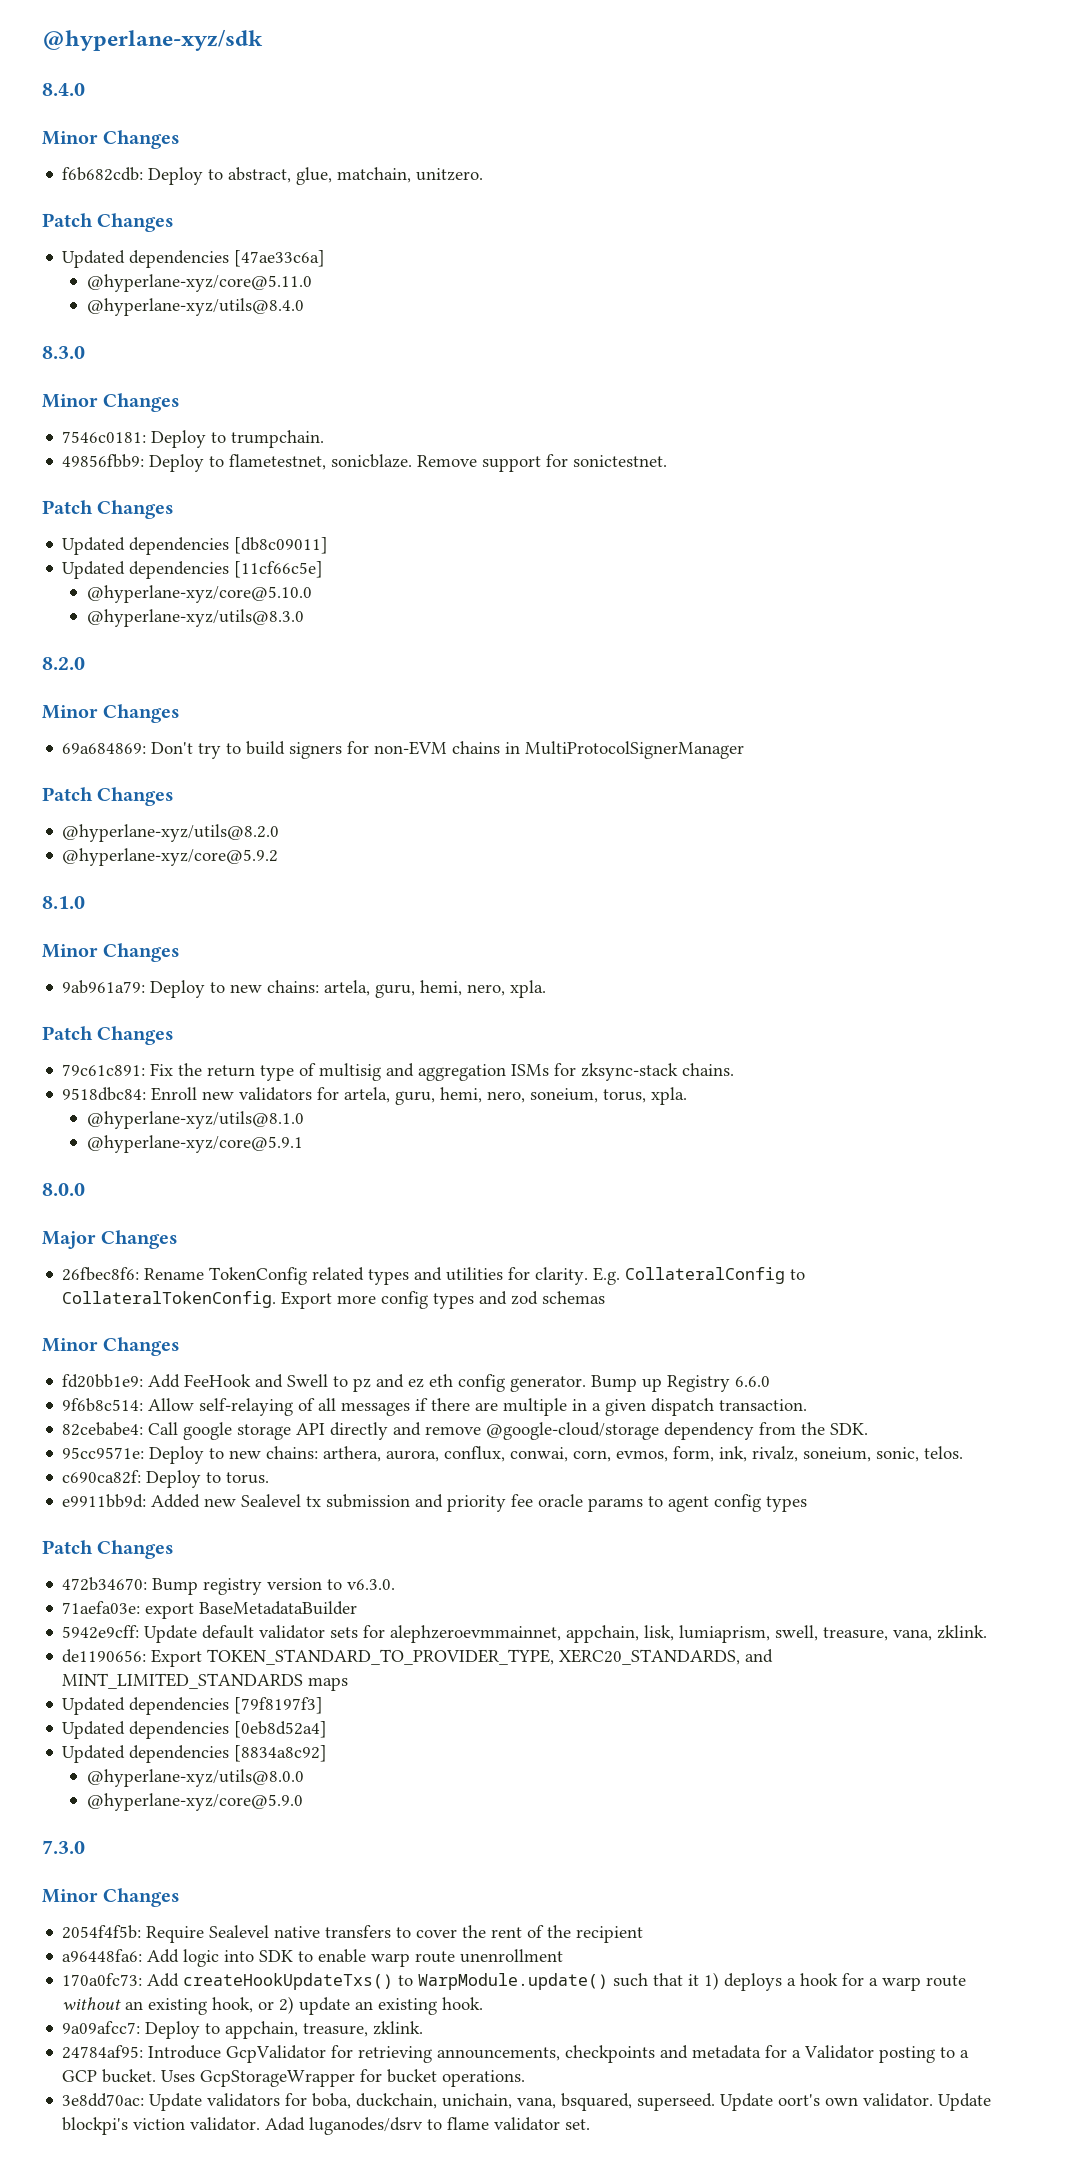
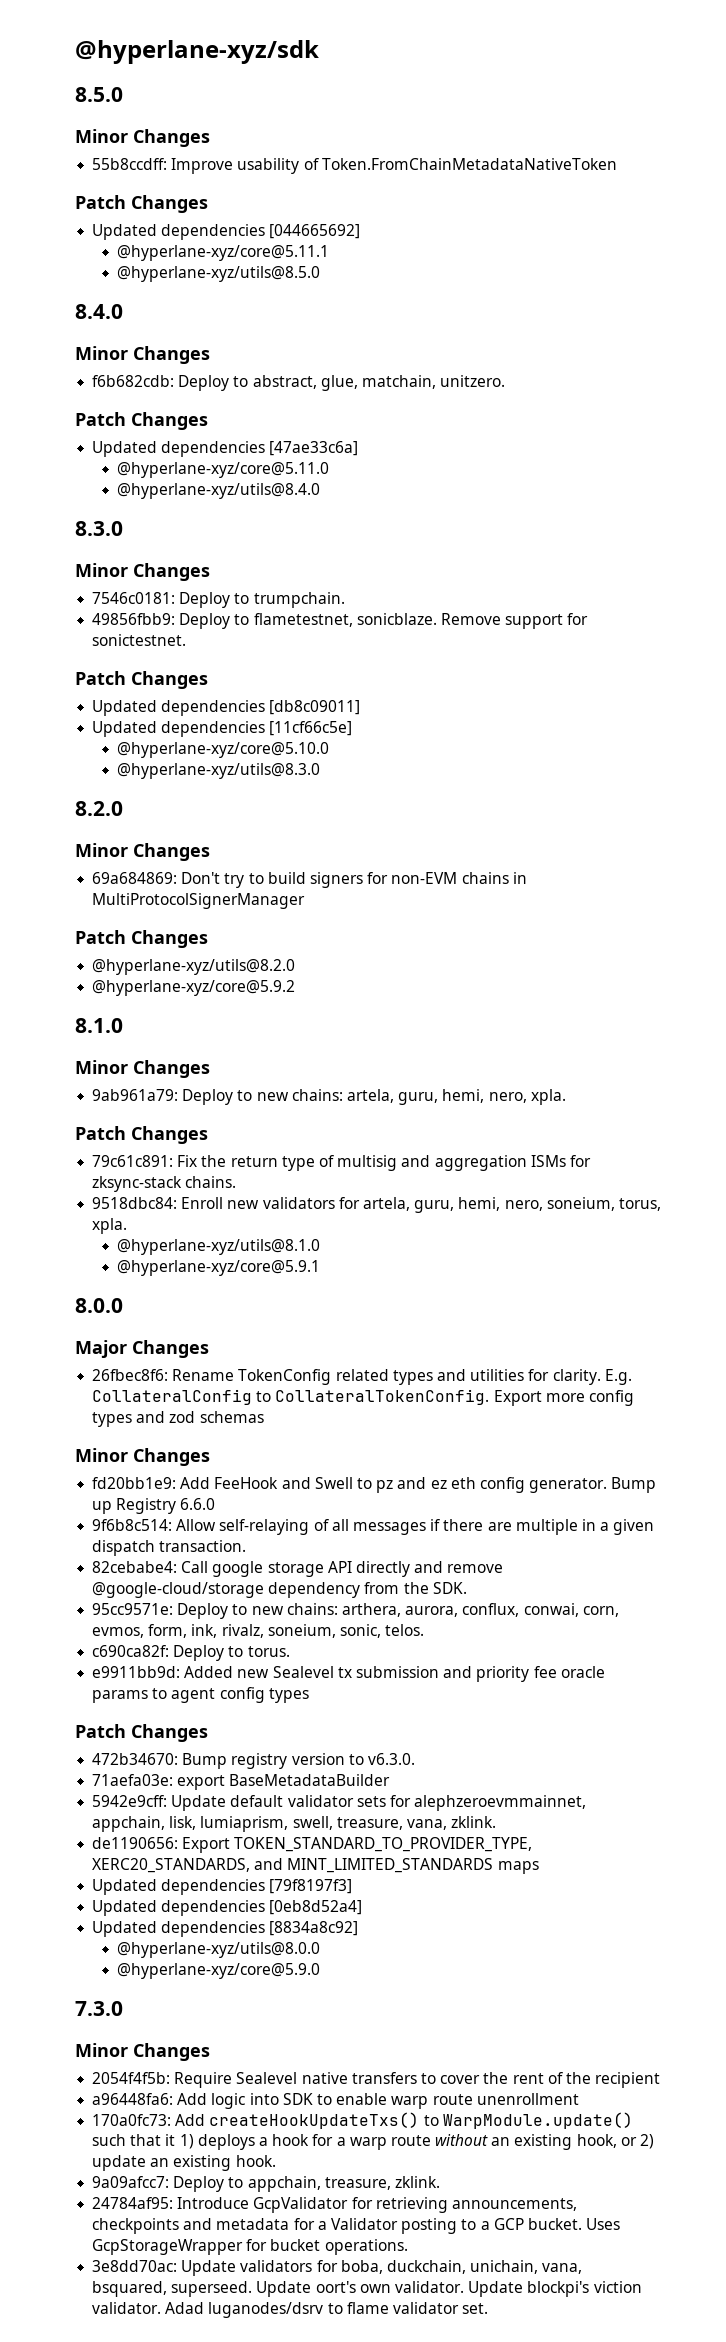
+ 8.5.0
+ Minor Changes
+ 55b8ccdff: Improve usability of Token.FromChainMetadataNativeToken
+ Patch Changes
+ Updated dependencies [044665692]
+ @hyperlane-xyz/core@5.11.1
+ @hyperlane-xyz/utils@8.5.0

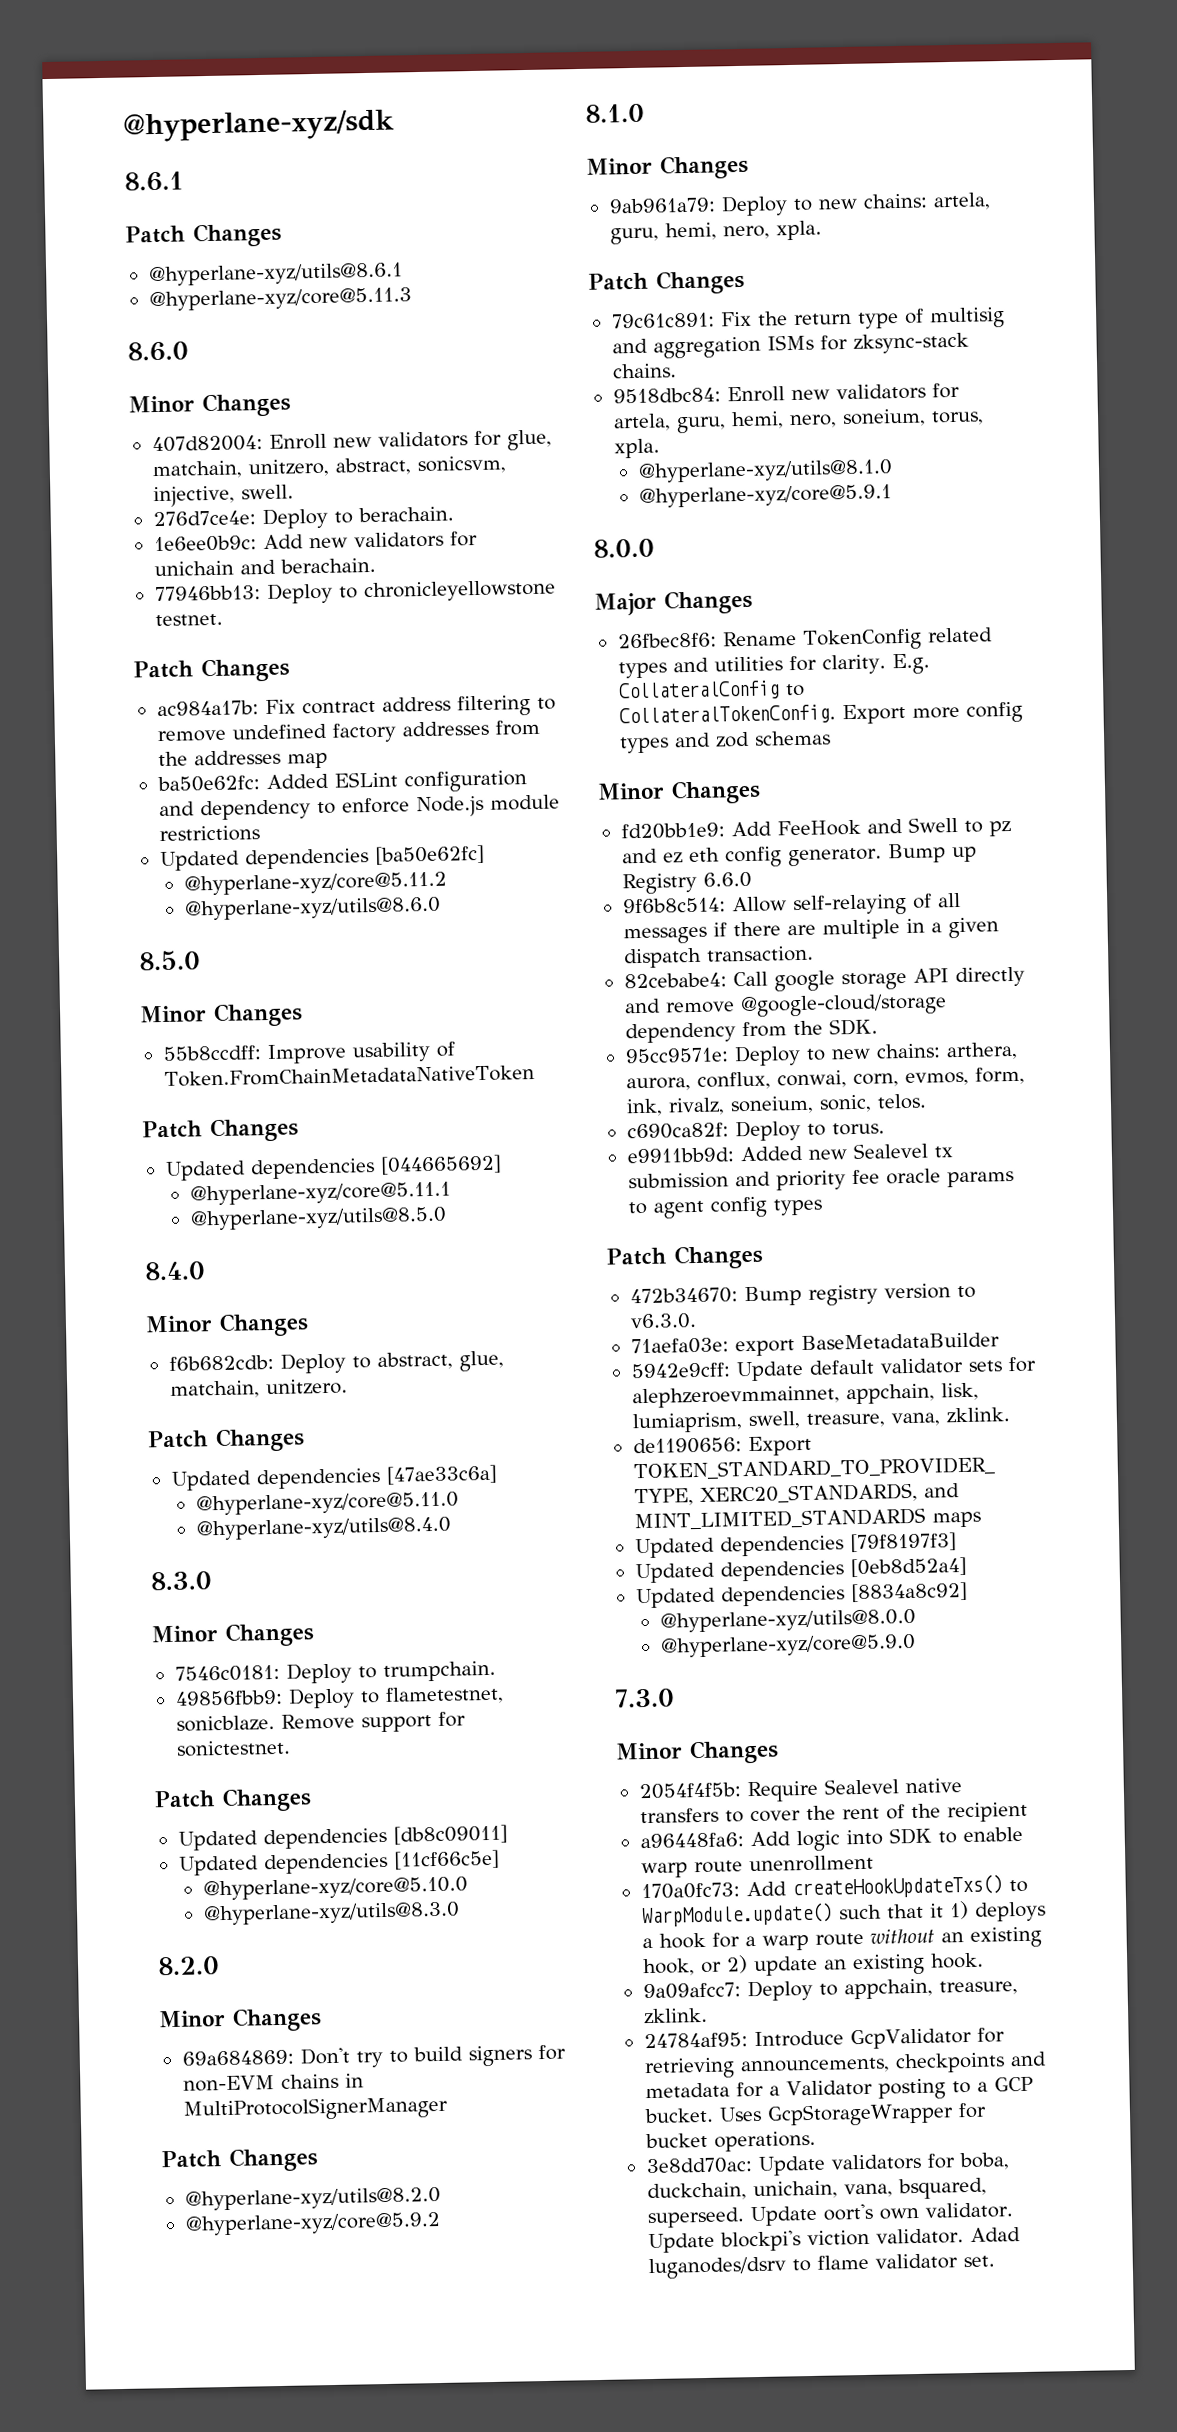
+ 8.6.1
+ Patch Changes
+ @hyperlane-xyz/utils@8.6.1
+ @hyperlane-xyz/core@5.11.3
+ 8.6.0
+ Minor Changes
+ 407d82004: Enroll new validators for glue, matchain, unitzero, abstract, sonicsvm, injective, swell.
+ 276d7ce4e: Deploy to berachain.
+ 1e6ee0b9c: Add new validators for unichain and berachain.
+ 77946bb13: Deploy to chronicleyellowstone testnet.
+ Patch Changes
+ ac984a17b: Fix contract address filtering to remove undefined factory addresses from the addresses map
+ ba50e62fc: Added ESLint configuration and dependency to enforce Node.js module restrictions
+ Updated dependencies [ba50e62fc]
+ @hyperlane-xyz/core@5.11.2
+ @hyperlane-xyz/utils@8.6.0

